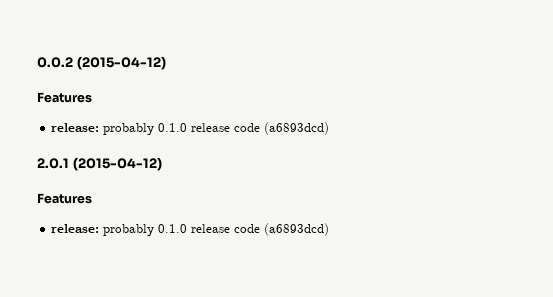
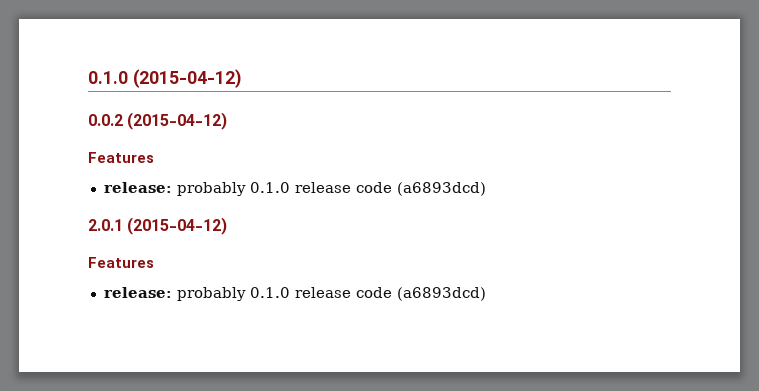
+ 0.1.0 (2015-04-12)

